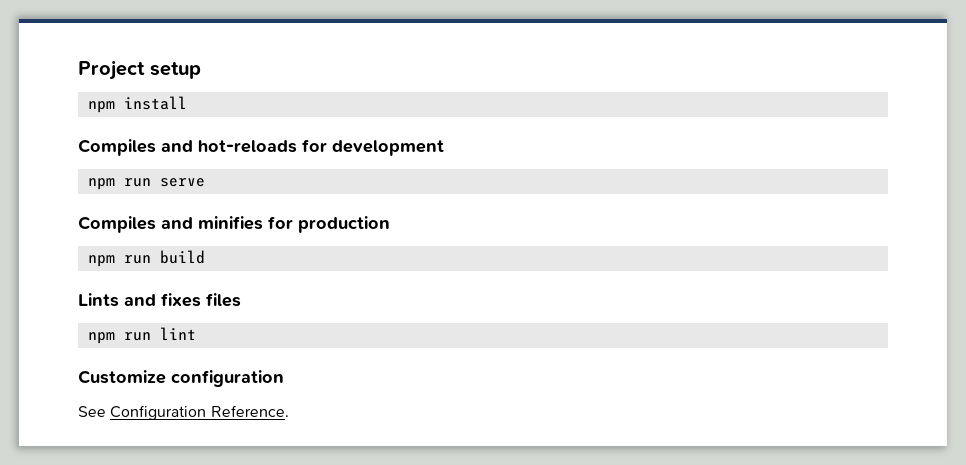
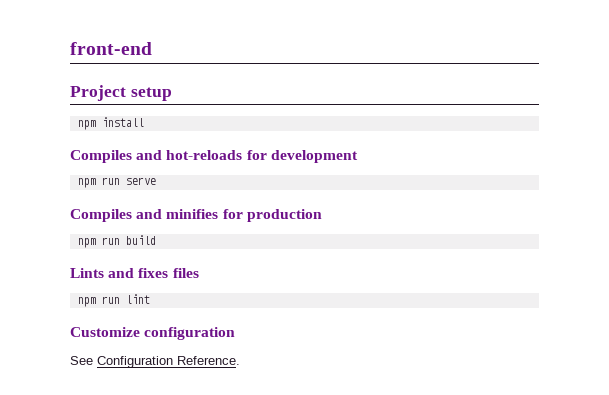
+ front-end

